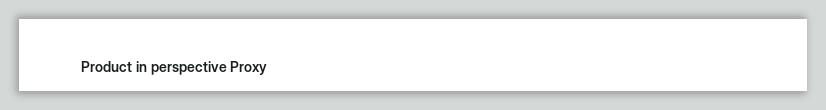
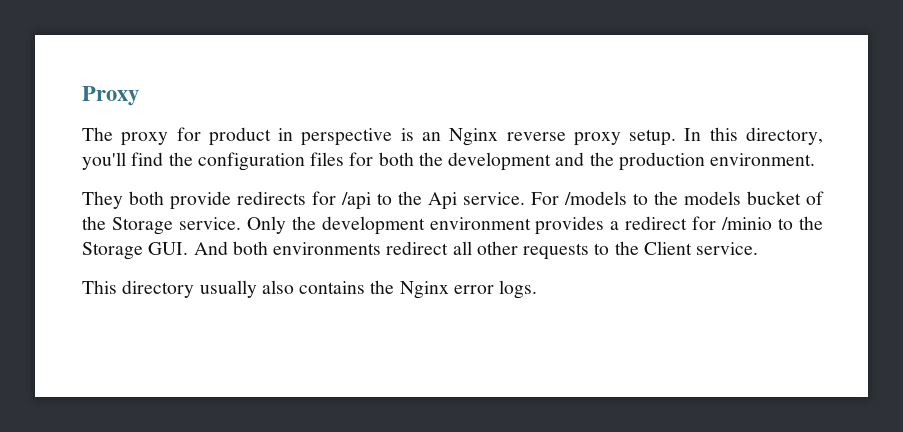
- Product in perspective Proxy
+ Proxy
+ The proxy for product in perspective is an Nginx reverse proxy setup. In this directory, you'll find the configuration files for both the development and the production environment.
+ They both provide redirects for /api to the Api service. For /models to the models bucket of the Storage service. Only the development environment provides a redirect for /minio to the Storage GUI. And both environments redirect all other requests to the Client service.
+ This directory usually also contains the Nginx error logs.

